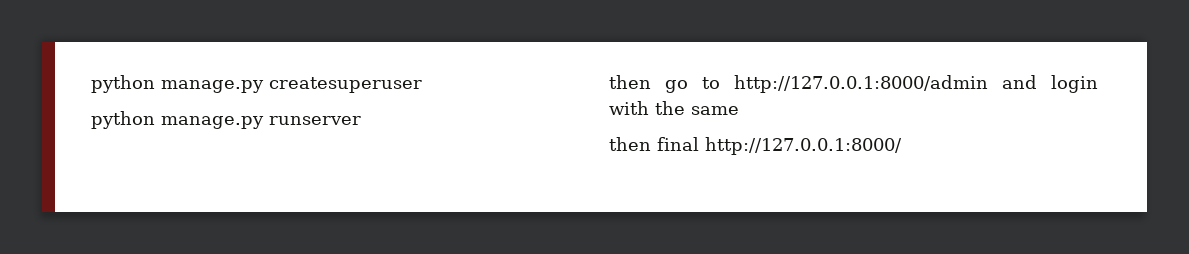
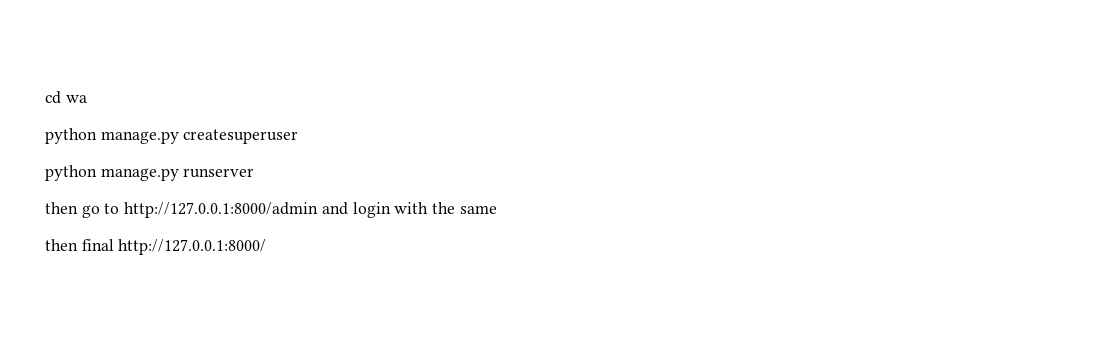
+ cd wa

